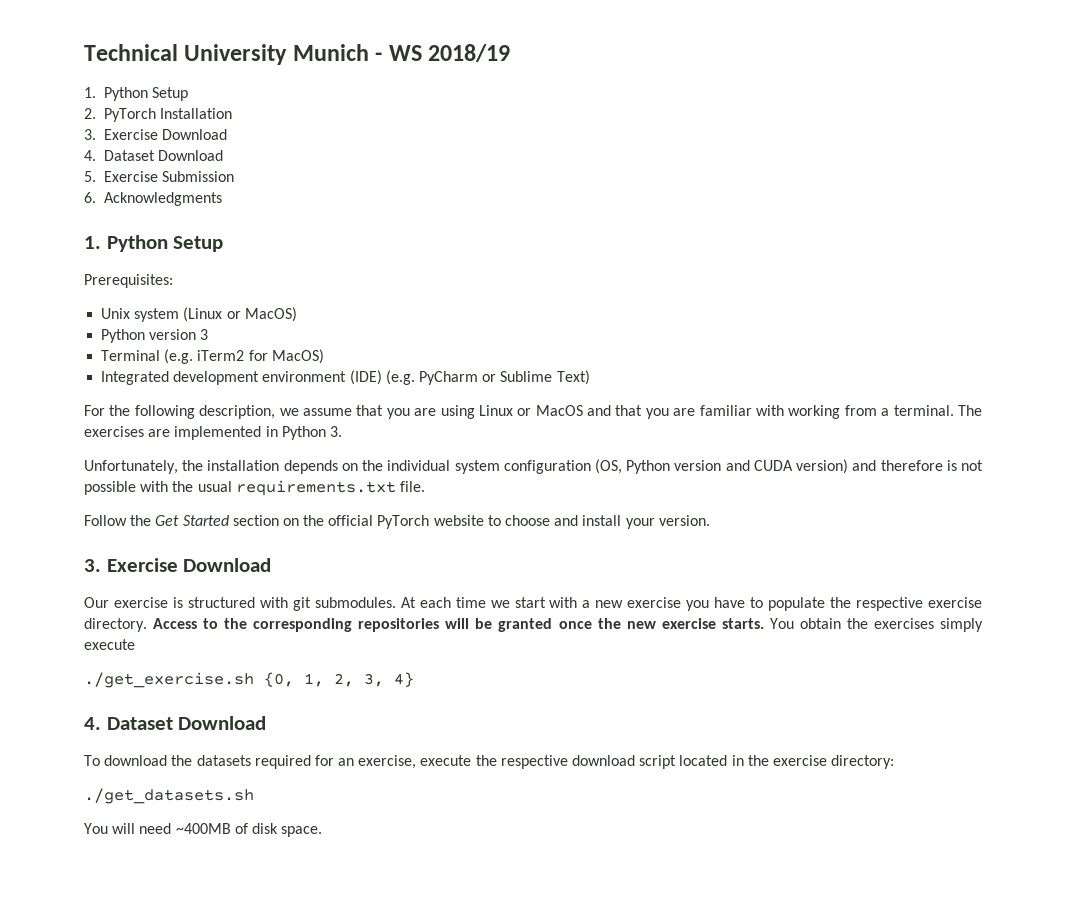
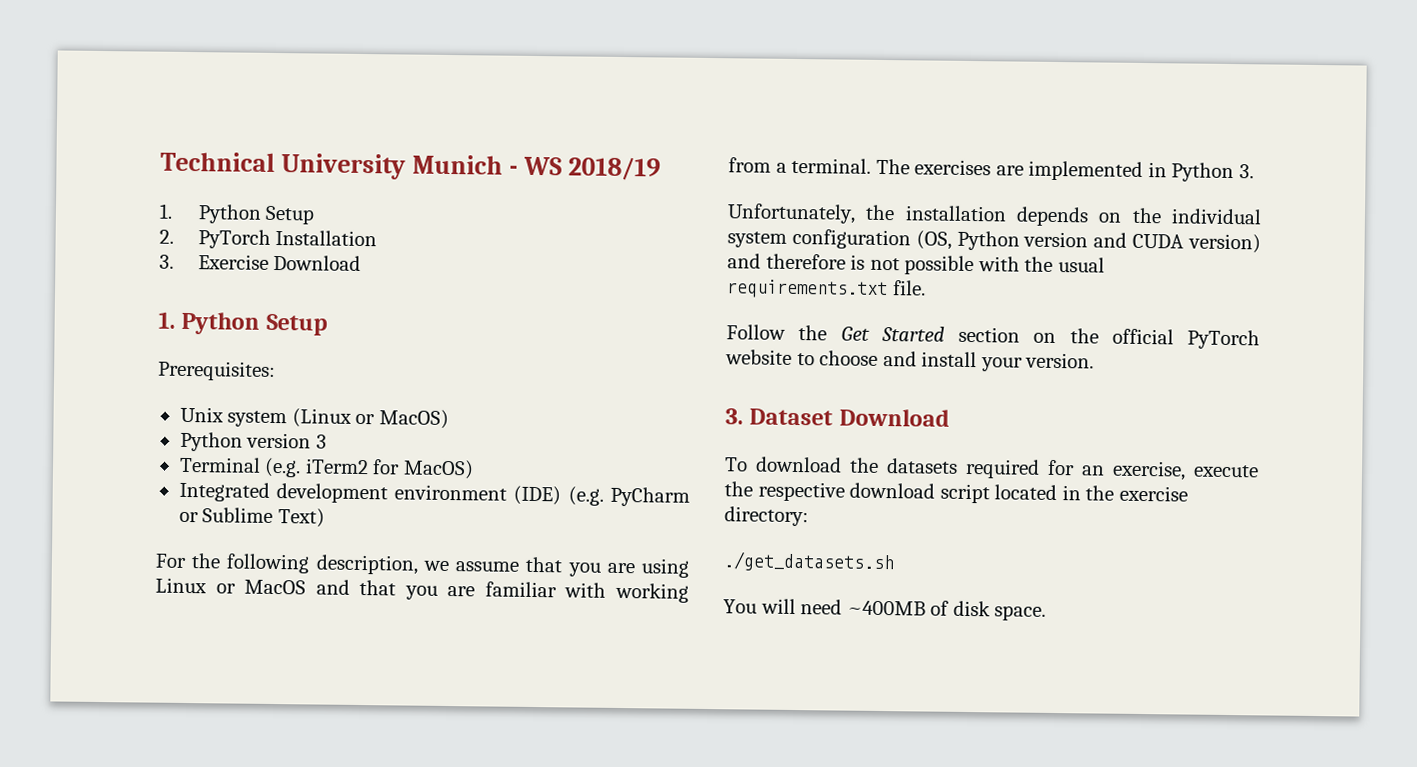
  2. PyTorch Installation
  3. Exercise Download
- 4. Dataset Download
- 5. Exercise Submission
- 6. Acknowledgments
  Follow the Get Started section on the official PyTorch website to choose and install your version.
- 3. Exercise Download
- Our exercise is structured with git submodules. At each time we start with a new exercise you have to populate the respective exercise directory. Access to the corresponding repositories will be granted once the new exercise starts. You obtain the exercises simply execute
- ./get_exercise.sh {0, 1, 2, 3, 4}
- 4. Dataset Download
+ 3. Dataset Download

